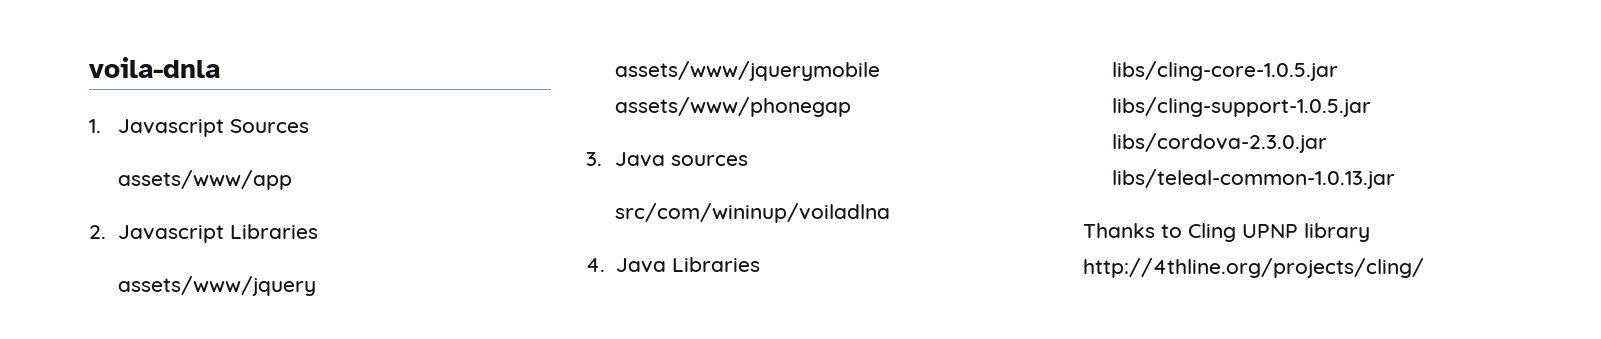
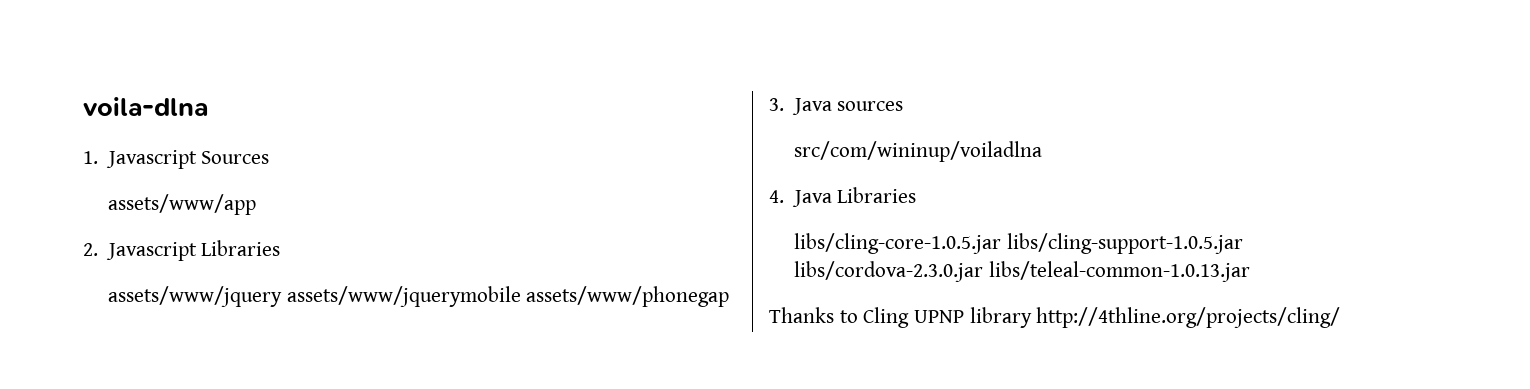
- voila-dnla
+ voila-dlna

